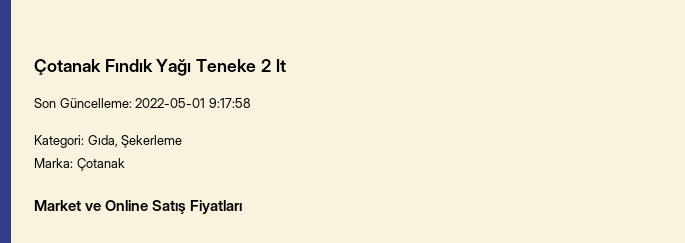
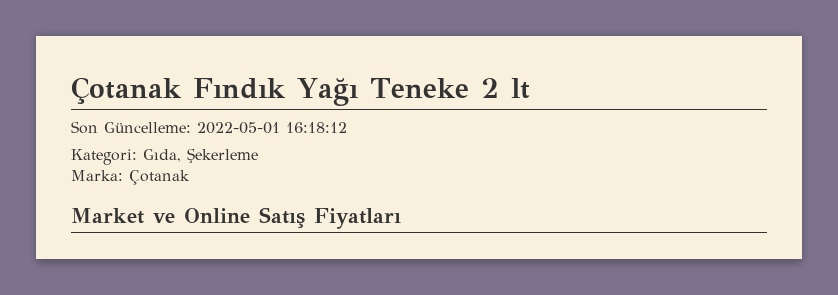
- Son Güncelleme: 2022-05-01 9:17:58
+ Son Güncelleme: 2022-05-01 16:18:12

